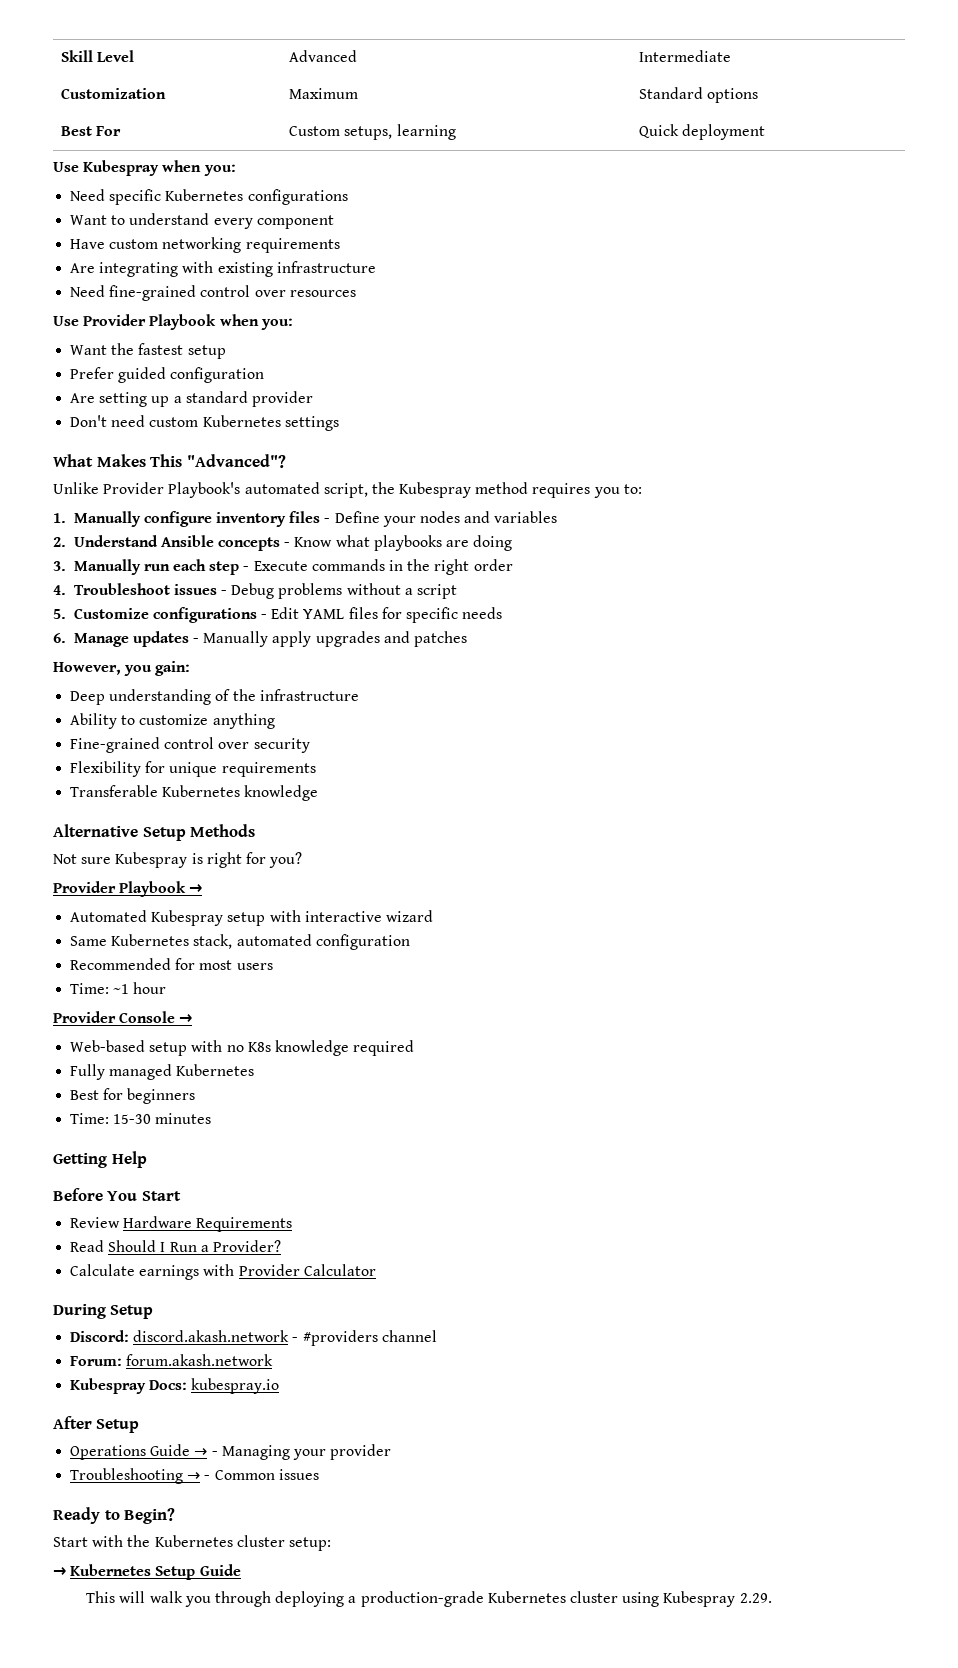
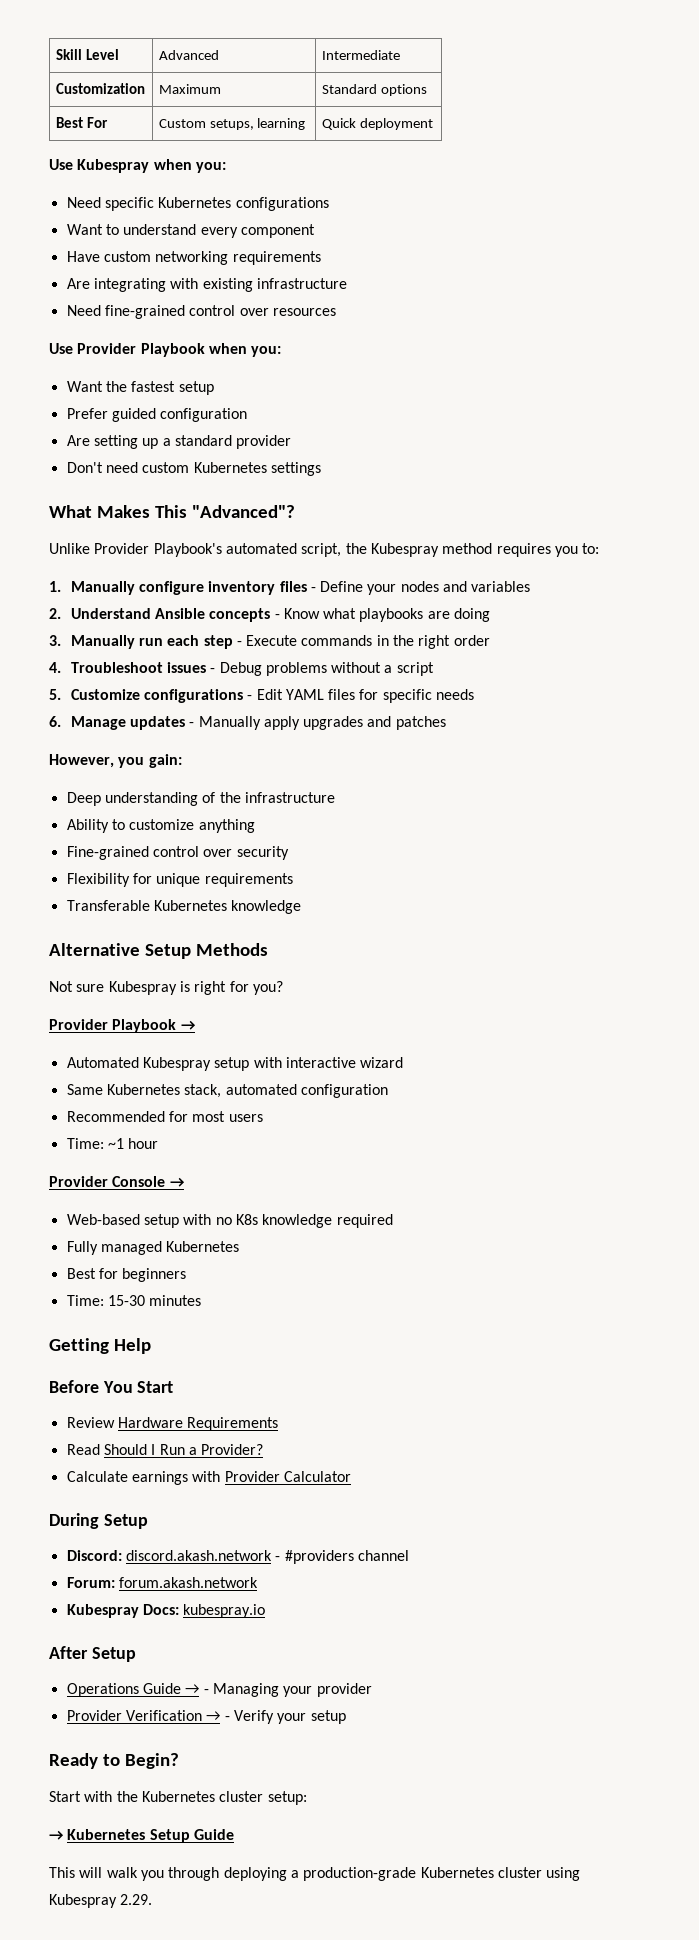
- Troubleshooting → - Common issues
+ Provider Verification → - Verify your setup

